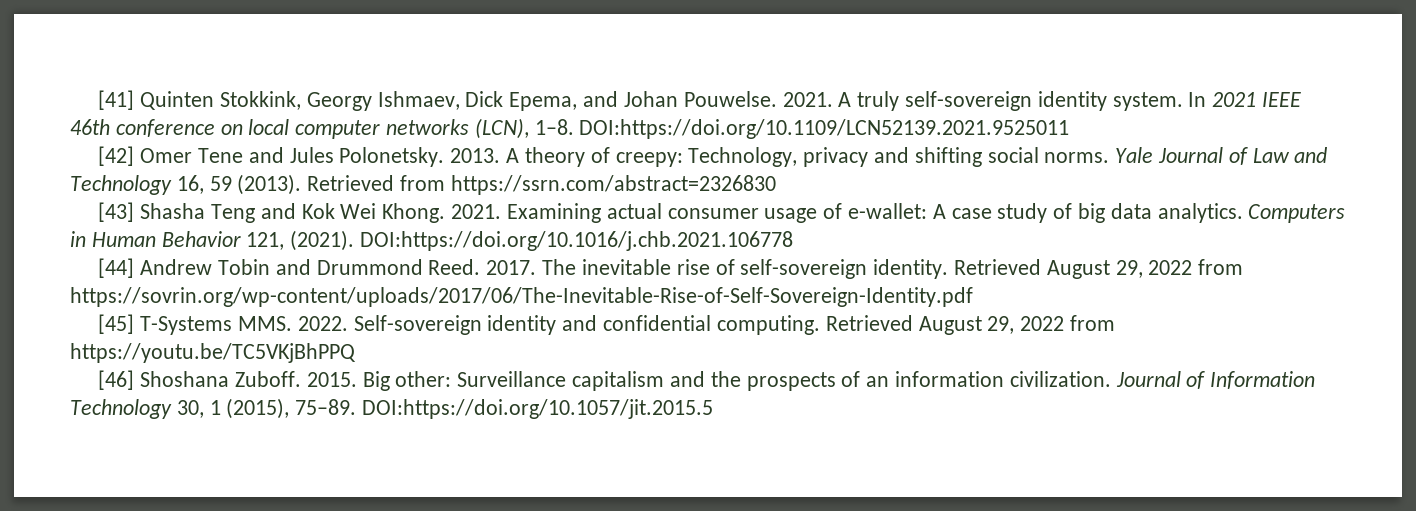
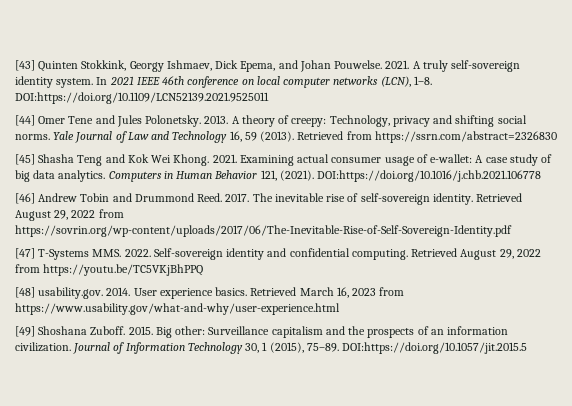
- [41] Quinten Stokkink, Georgy Ishmaev, Dick Epema, and Johan Pouwelse.
+ [43] Quinten Stokkink, Georgy Ishmaev, Dick Epema, and Johan Pouwelse.
- [42] Omer Tene and Jules Polonetsky.
+ [44] Omer Tene and Jules Polonetsky.
- [43] Shasha Teng and Kok Wei Khong.
+ [45] Shasha Teng and Kok Wei Khong.
- [44] Andrew Tobin and Drummond Reed.
+ [46] Andrew Tobin and Drummond Reed.
- [45] T-Systems MMS. 2022.
+ [47] T-Systems MMS. 2022.
- [46] Shoshana Zuboff.
+ [48] usability.gov. 2014. User experience basics. Retrieved March 16, 2023 from https://www.usability.gov/what-and-why/user-experience.html
+ [49] Shoshana Zuboff.

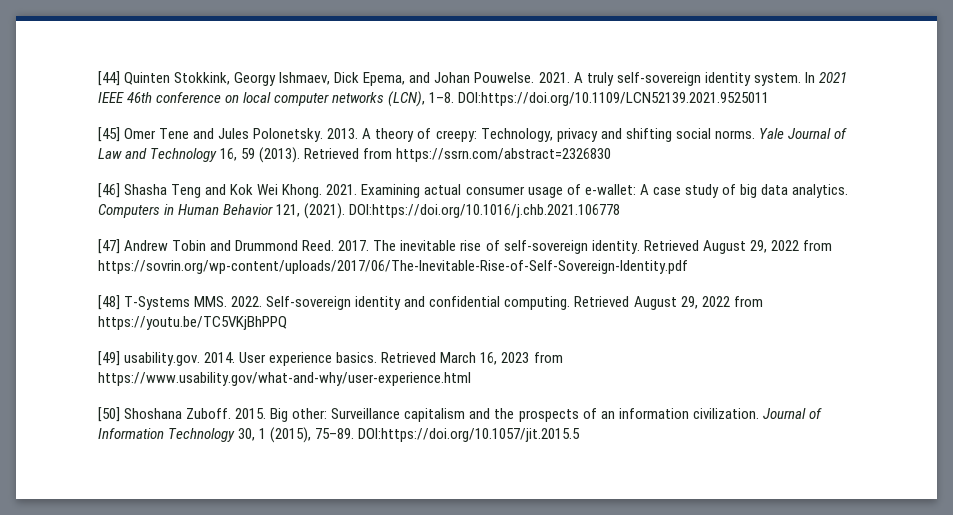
- [43] Quinten Stokkink, Georgy Ishmaev, Dick Epema, and Johan Pouwelse.
+ [44] Quinten Stokkink, Georgy Ishmaev, Dick Epema, and Johan Pouwelse.
- [44] Omer Tene and Jules Polonetsky.
+ [45] Omer Tene and Jules Polonetsky.
- [45] Shasha Teng and Kok Wei Khong.
+ [46] Shasha Teng and Kok Wei Khong.
- [46] Andrew Tobin and Drummond Reed.
+ [47] Andrew Tobin and Drummond Reed.
- [47] T-Systems MMS. 2022.
+ [48] T-Systems MMS. 2022.
- [48] usability.gov. 2014.
+ [49] usability.gov. 2014.
- [49] Shoshana Zuboff.
+ [50] Shoshana Zuboff.

